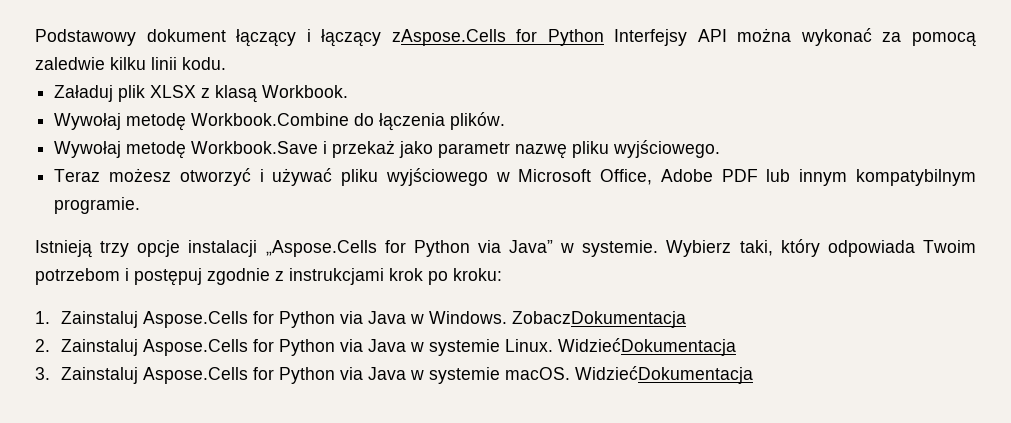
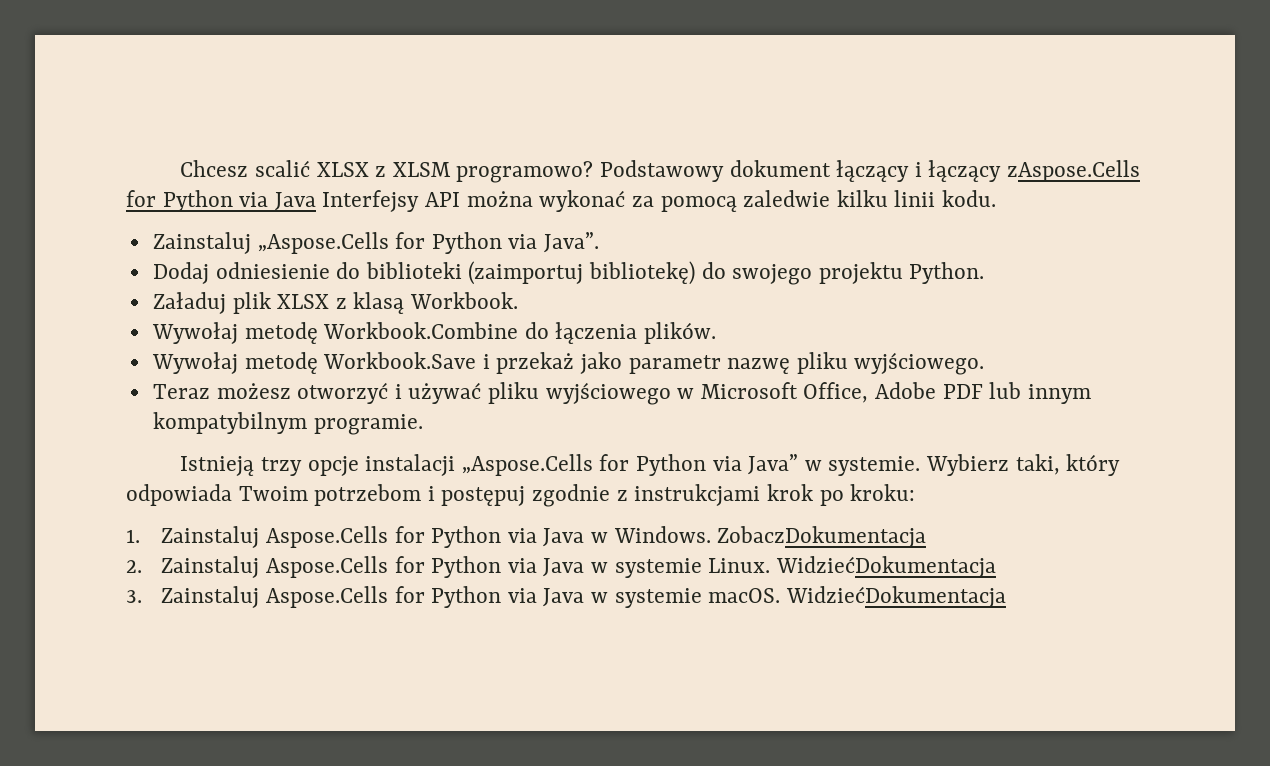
+ Chcesz scalić XLSX z XLSM programowo?
- Podstawowy dokument łączący i łączący zAspose.Cells for Python Interfejsy API można wykonać za pomocą zaledwie kilku linii kodu.
+ Podstawowy dokument łączący i łączący zAspose.Cells for Python via Java Interfejsy API można wykonać za pomocą zaledwie kilku linii kodu.
+ Zainstaluj „Aspose.Cells for Python via Java”.
+ Dodaj odniesienie do biblioteki (zaimportuj bibliotekę) do swojego projektu Python.

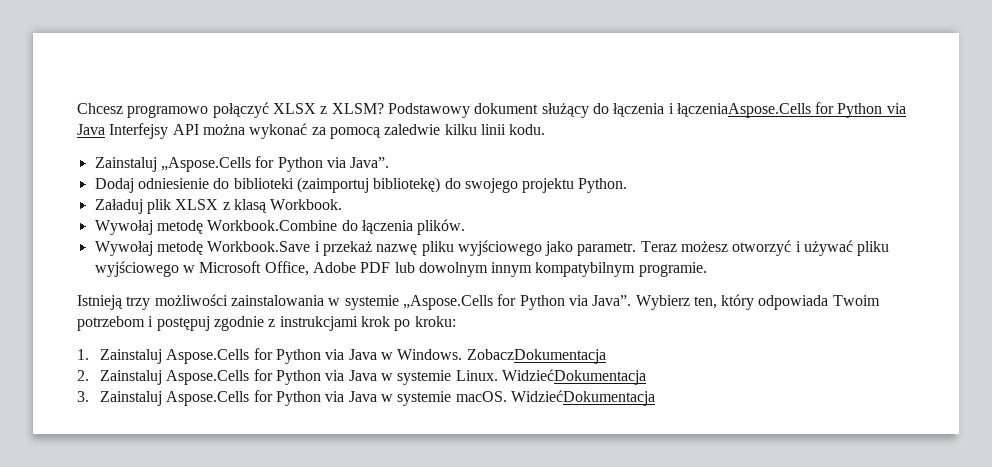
- Chcesz scalić XLSX z XLSM programowo? Podstawowy dokument łączący i łączący zAspose.Cells for Python via Java Interfejsy API można wykonać za pomocą zaledwie kilku linii kodu.
+ Chcesz programowo połączyć XLSX z XLSM? Podstawowy dokument służący do łączenia i łączeniaAspose.Cells for Python via Java Interfejsy API można wykonać za pomocą zaledwie kilku linii kodu.
- Wywołaj metodę Workbook.Save i przekaż jako parametr nazwę pliku wyjściowego.
- Teraz możesz otworzyć i używać pliku wyjściowego w Microsoft Office, Adobe PDF lub innym kompatybilnym programie.
+ Wywołaj metodę Workbook.Save i przekaż nazwę pliku wyjściowego jako parametr. Teraz możesz otworzyć i używać pliku wyjściowego w Microsoft Office, Adobe PDF lub dowolnym innym kompatybilnym programie.
- Istnieją trzy opcje instalacji „Aspose.Cells for Python via Java” w systemie. Wybierz taki, który odpowiada Twoim potrzebom i postępuj zgodnie z instrukcjami krok po kroku:
+ Istnieją trzy możliwości zainstalowania w systemie „Aspose.Cells for Python via Java”. Wybierz ten, który odpowiada Twoim potrzebom i postępuj zgodnie z instrukcjami krok po kroku:

